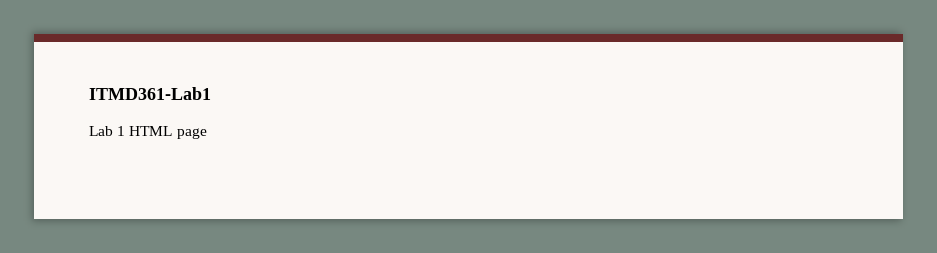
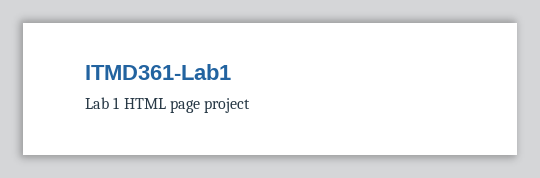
- Lab 1 HTML page
+ Lab 1 HTML page project

